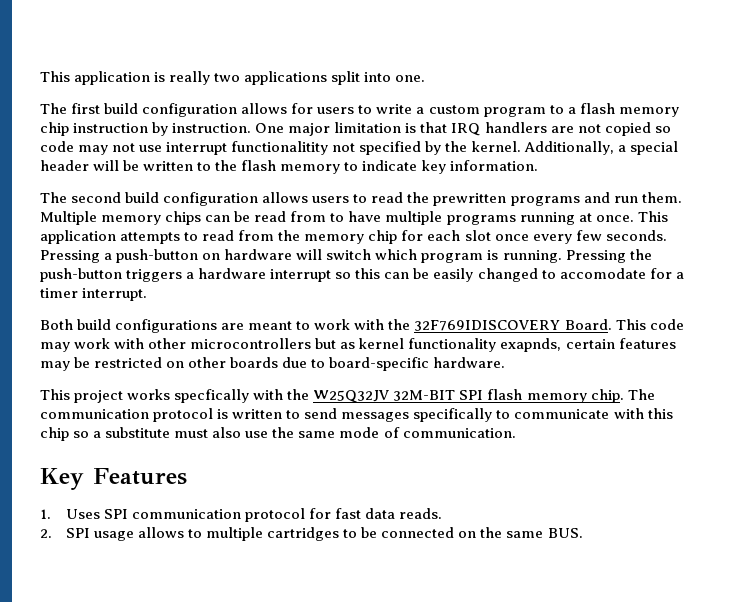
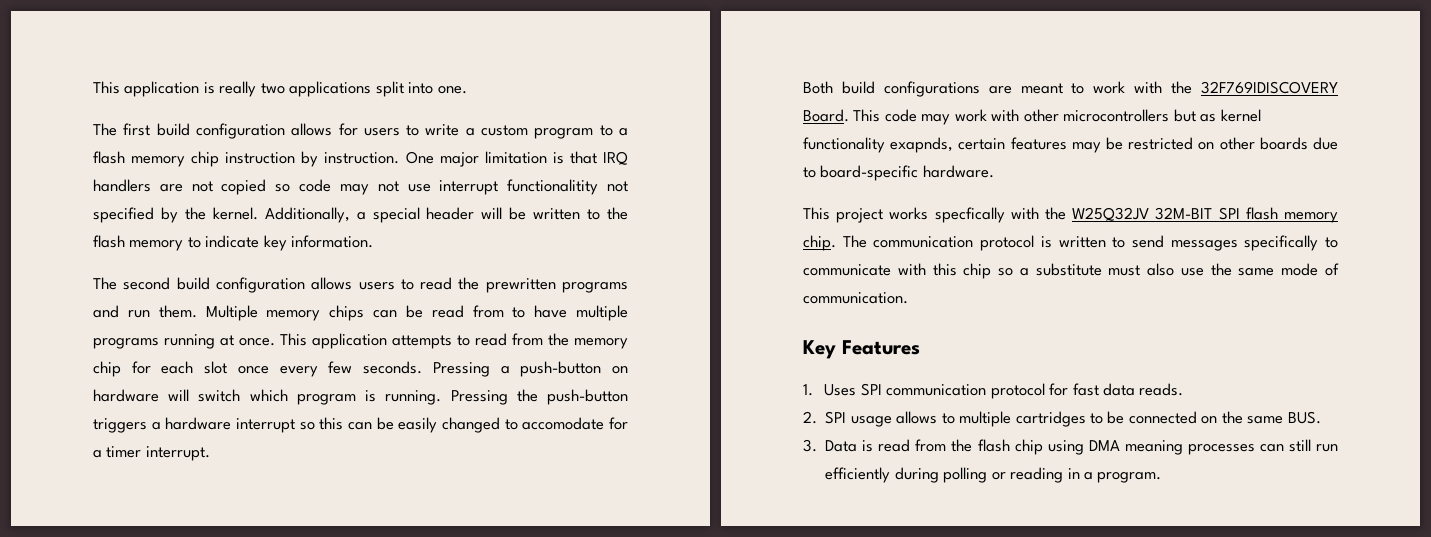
+ 3. Data is read from the flash chip using DMA meaning processes can still run efficiently during polling or reading in a program.

